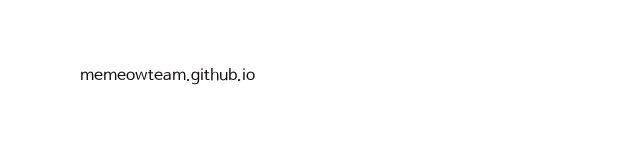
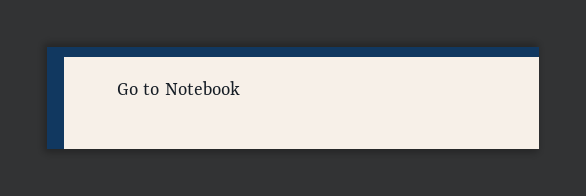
- memeowteam.github.io
+ Go to Notebook

